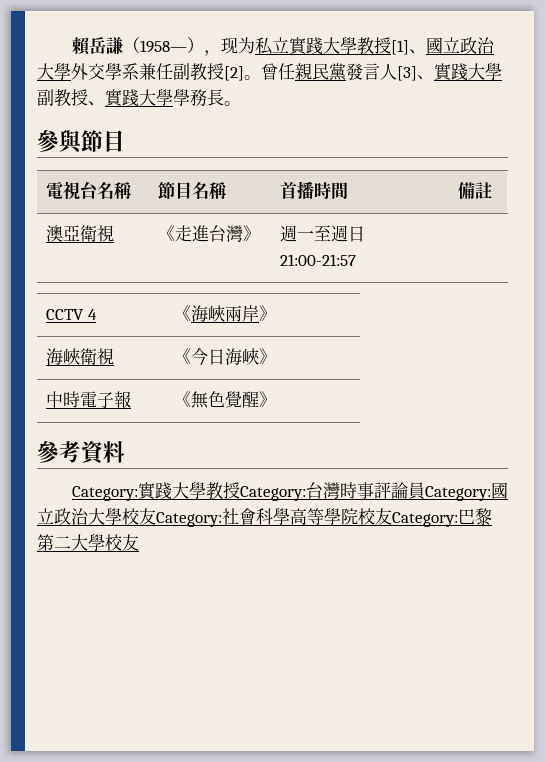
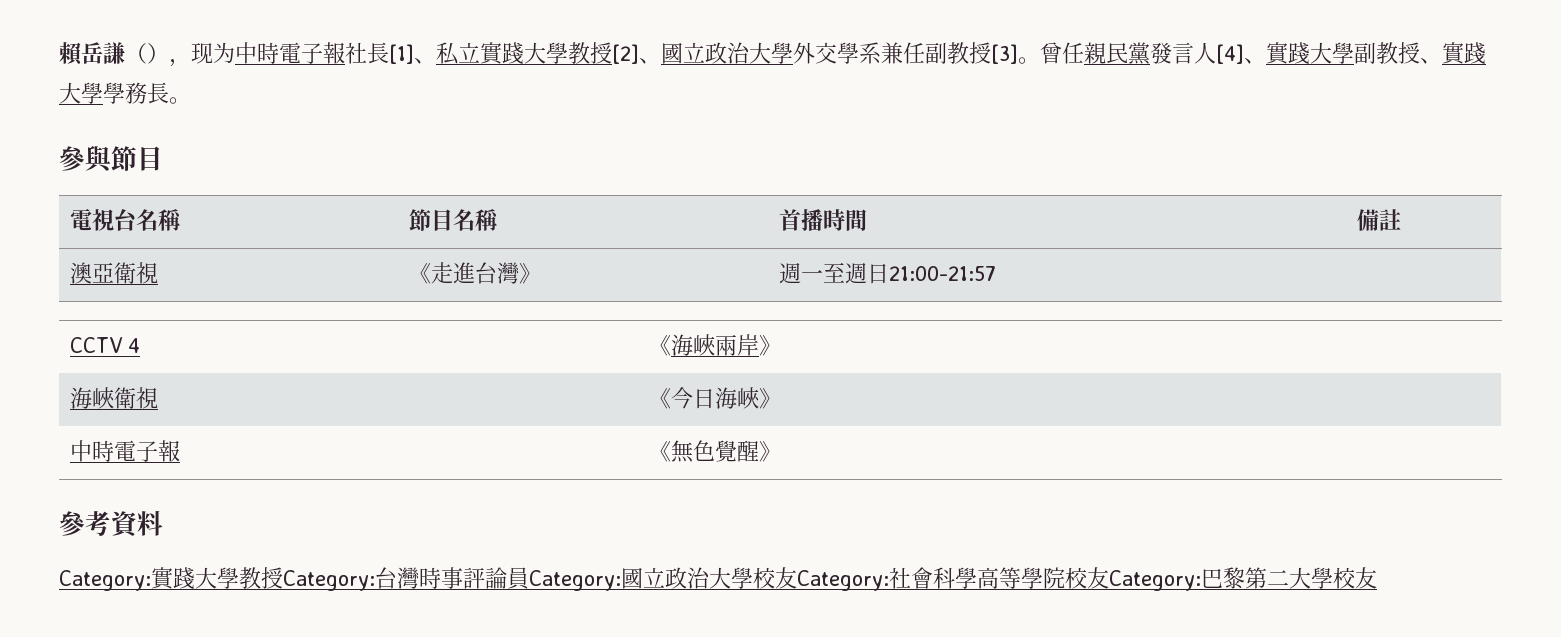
- 賴岳謙（1958—），现为私立實踐大學教授[1]、國立政治大學外交學系兼任副教授[2]。
+ 賴岳謙（），现为中時電子報社長[1]、私立實踐大學教授[2]、國立政治大學外交學系兼任副教授[3]。
- 曾任親民黨發言人[3]、實踐大學副教授、實踐大學學務長。
+ 曾任親民黨發言人[4]、實踐大學副教授、實踐大學學務長。

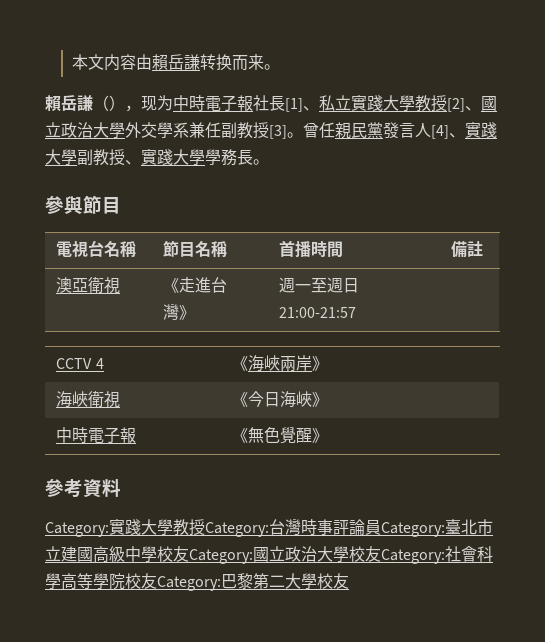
+ 本文内容由賴岳謙转换而来。
- Category:實踐大學教授Category:台灣時事評論員Category:國立政治大學校友Category:社會科學高等學院校友Category:巴黎第二大學校友
+ Category:實踐大學教授Category:台灣時事評論員Category:臺北市立建國高級中學校友Category:國立政治大學校友Category:社會科學高等學院校友Category:巴黎第二大學校友

